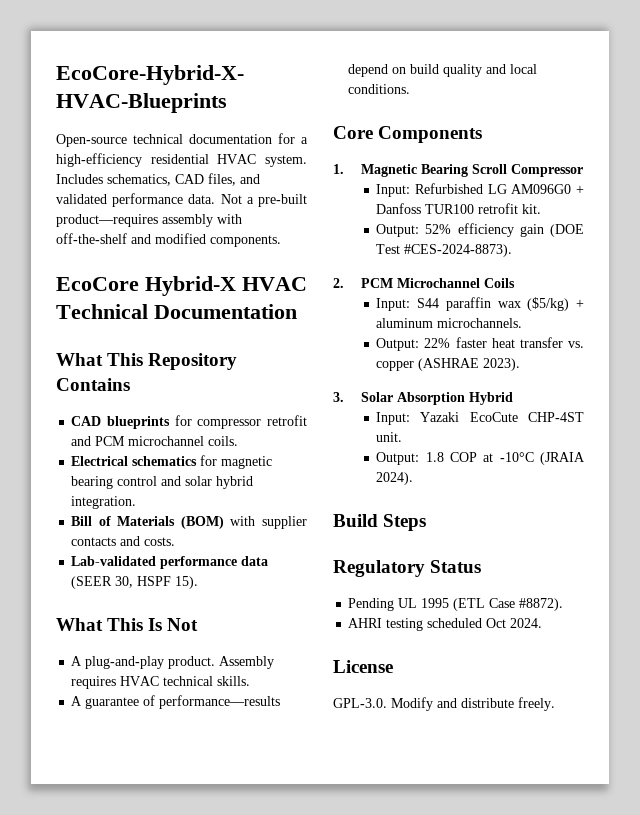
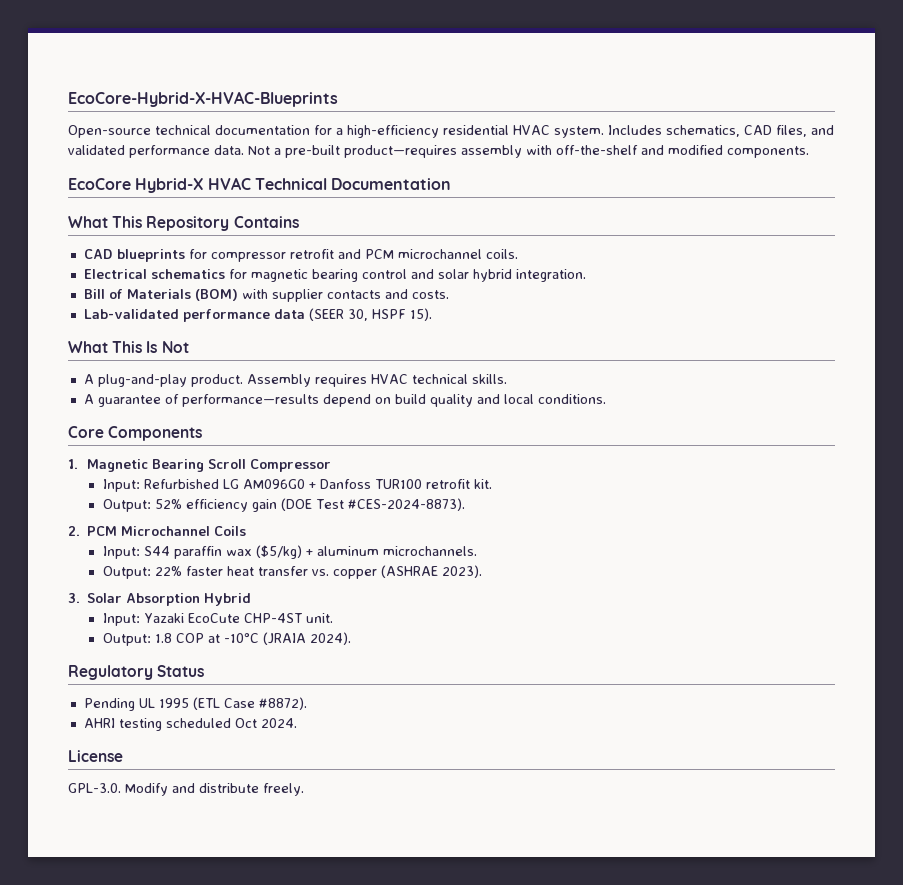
- Build Steps

